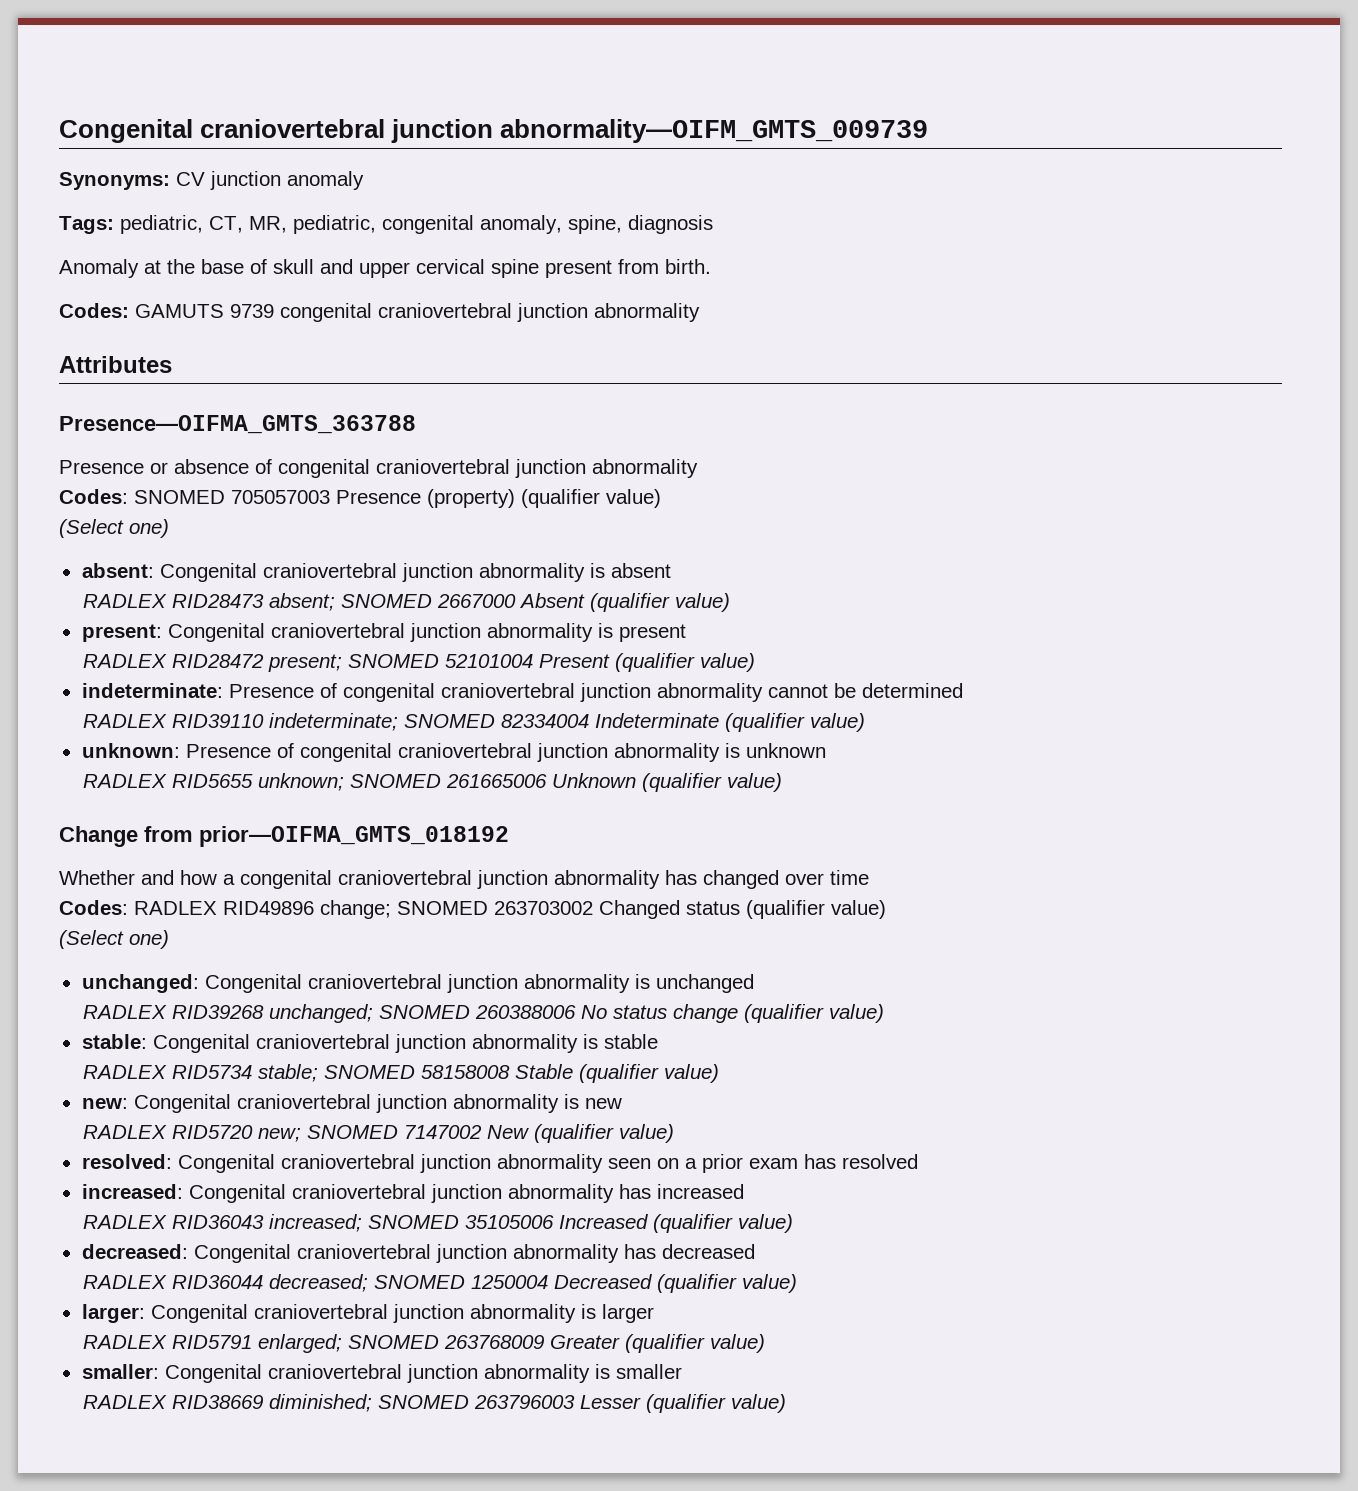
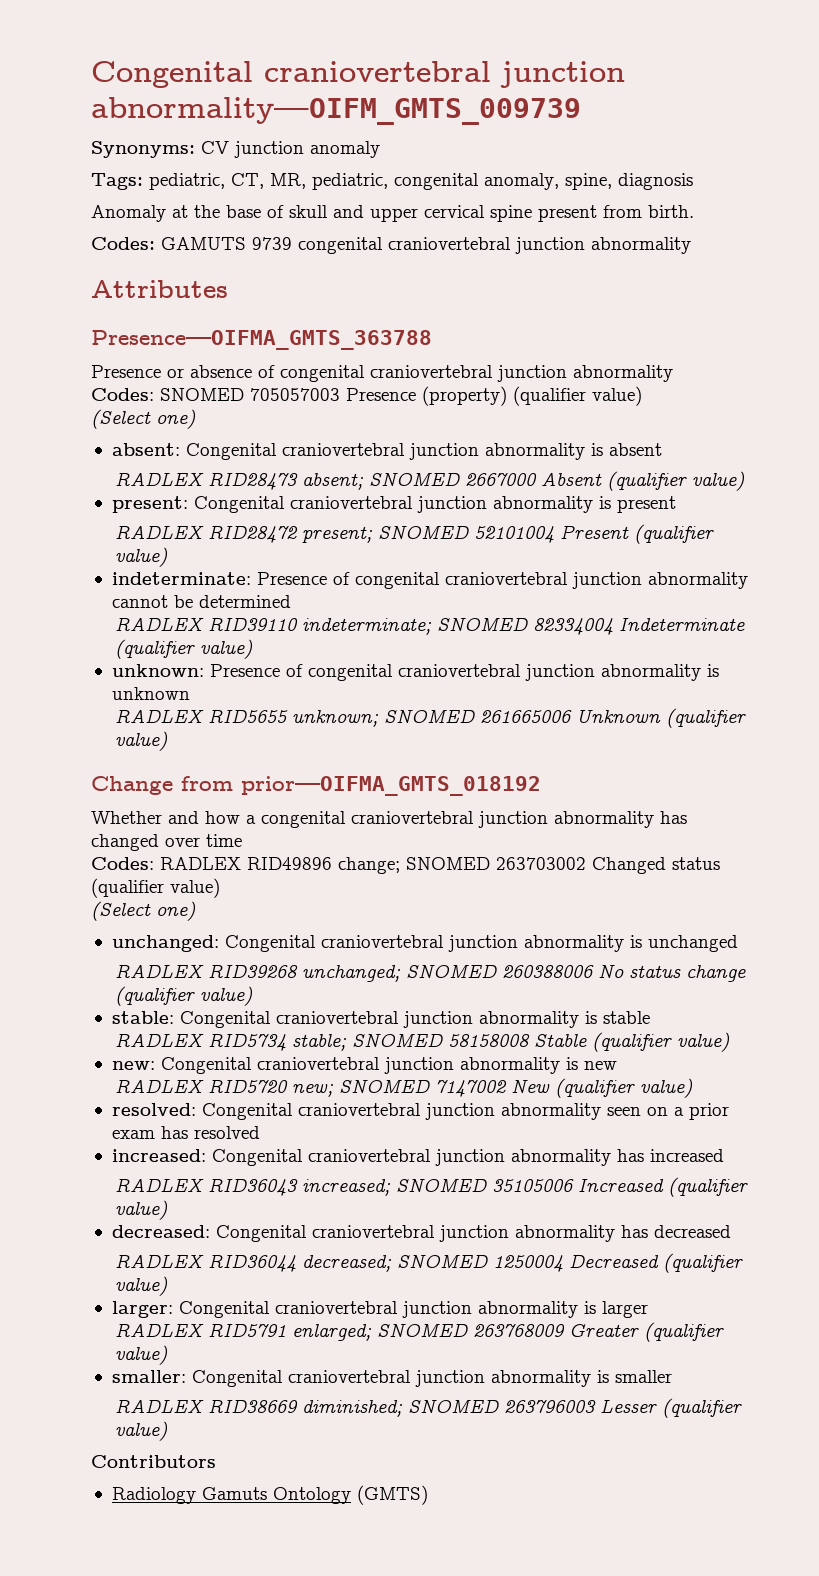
+ Contributors
+ Radiology Gamuts Ontology (GMTS)

